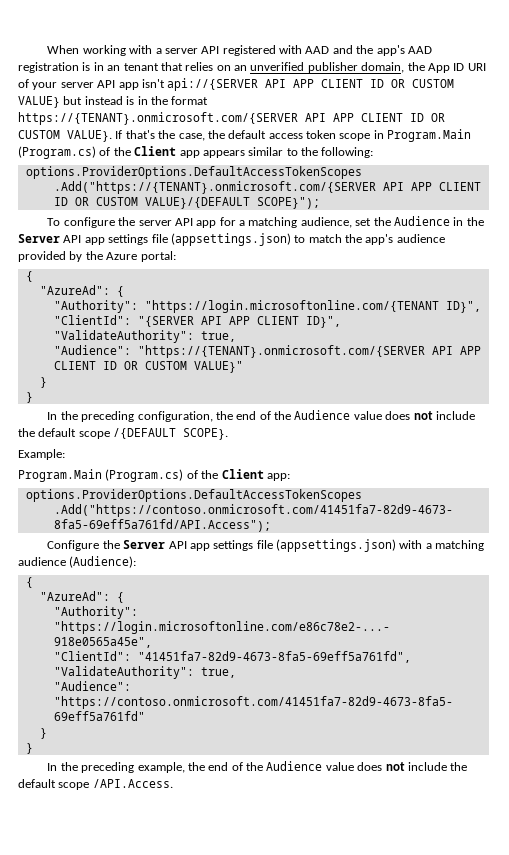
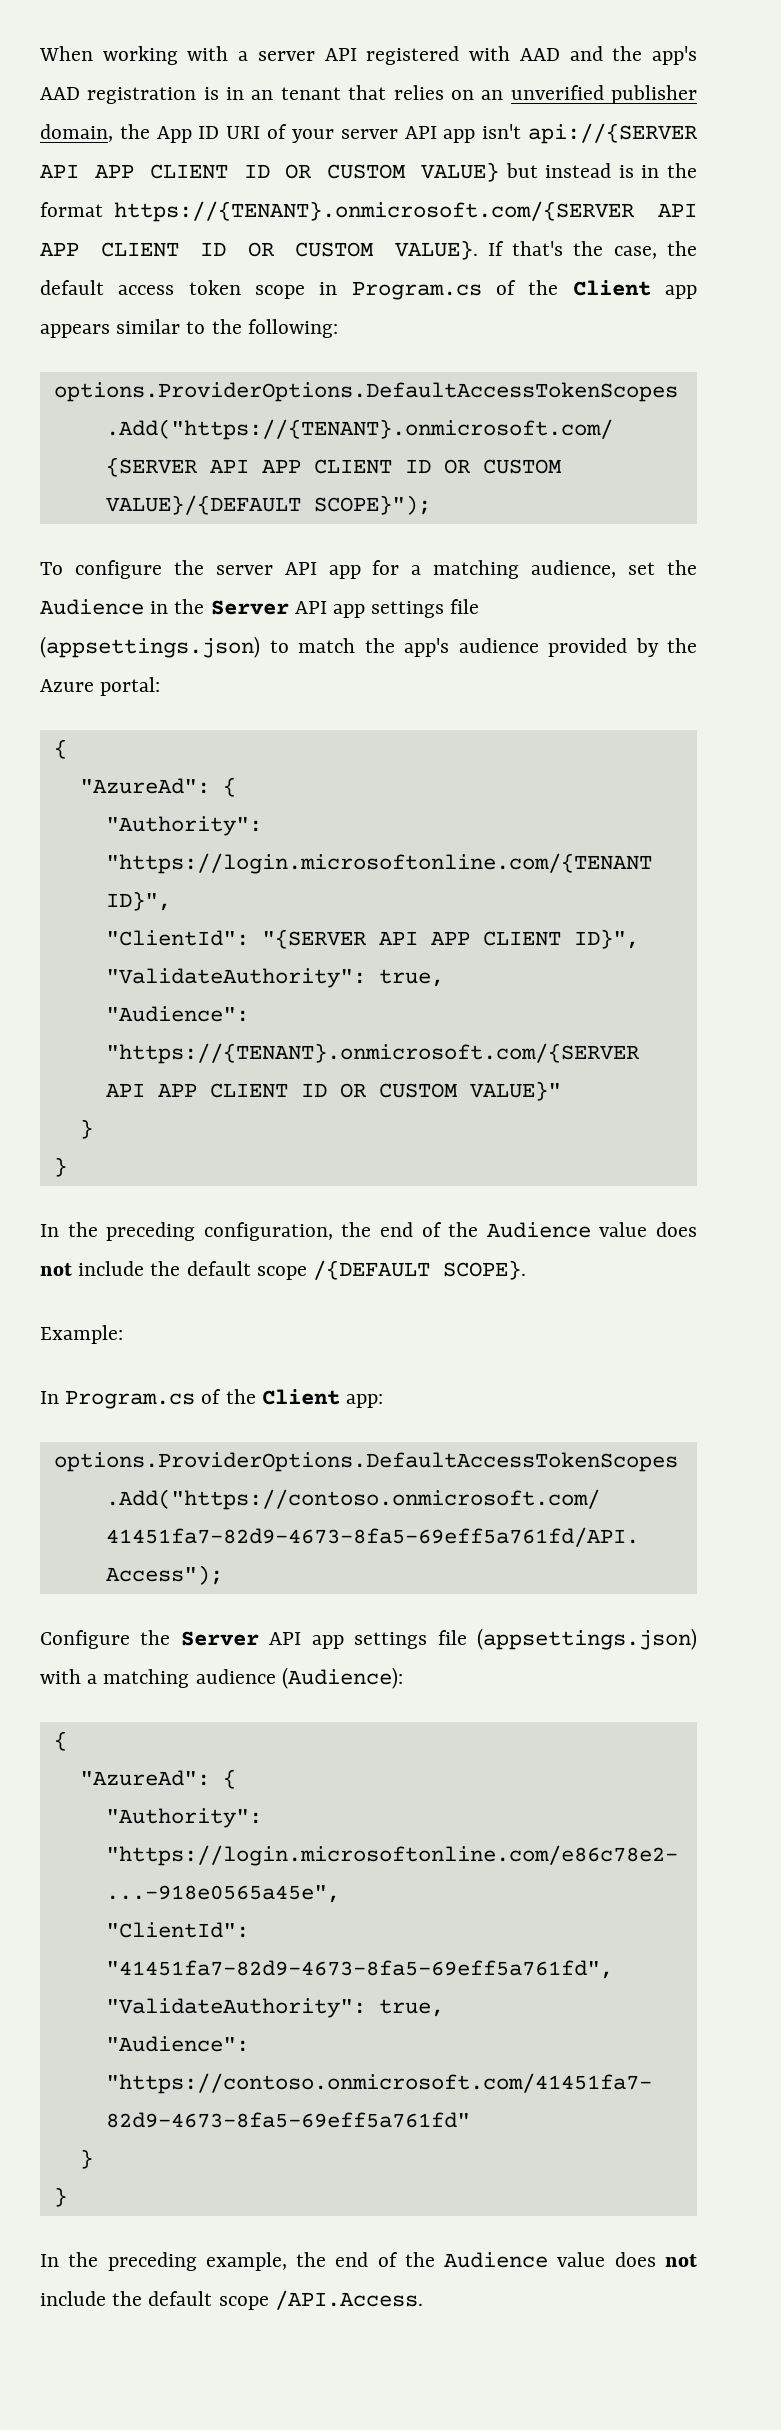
- If that's the case, the default access token scope in Program.Main (Program.cs) of the Client app appears similar to the following:
+ If that's the case, the default access token scope in Program.cs of the Client app appears similar to the following:
- Program.Main (Program.cs) of the Client app:
+ In Program.cs of the Client app:

